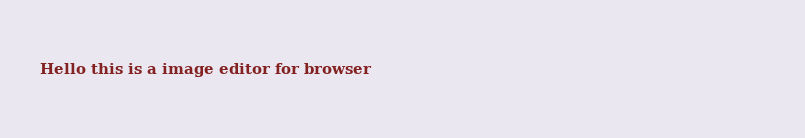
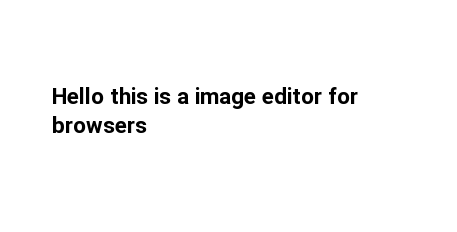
- Hello this is a image editor for browser
+ Hello this is a image editor for browsers

